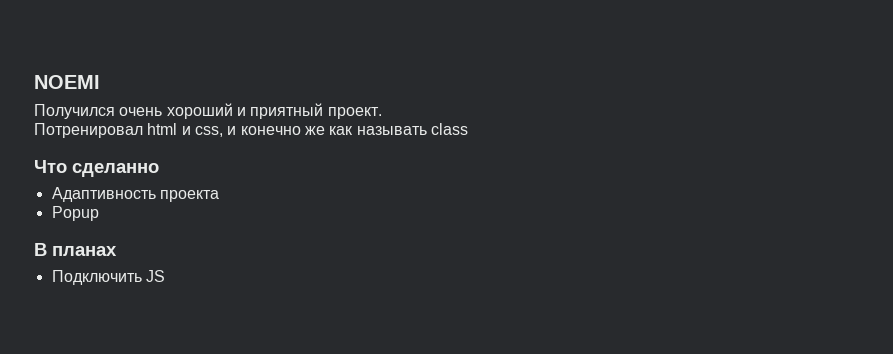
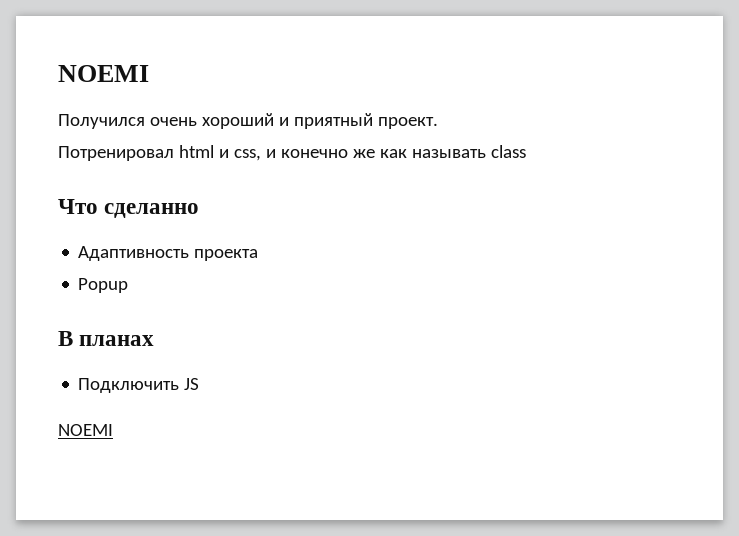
  Подключить JS
+ NOEMI

